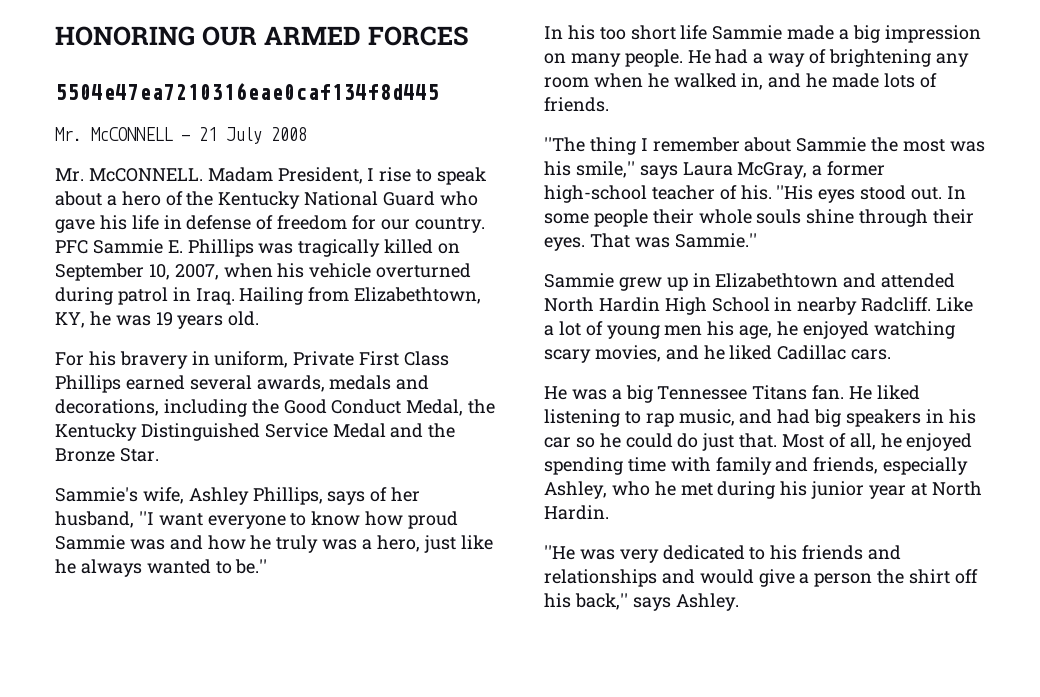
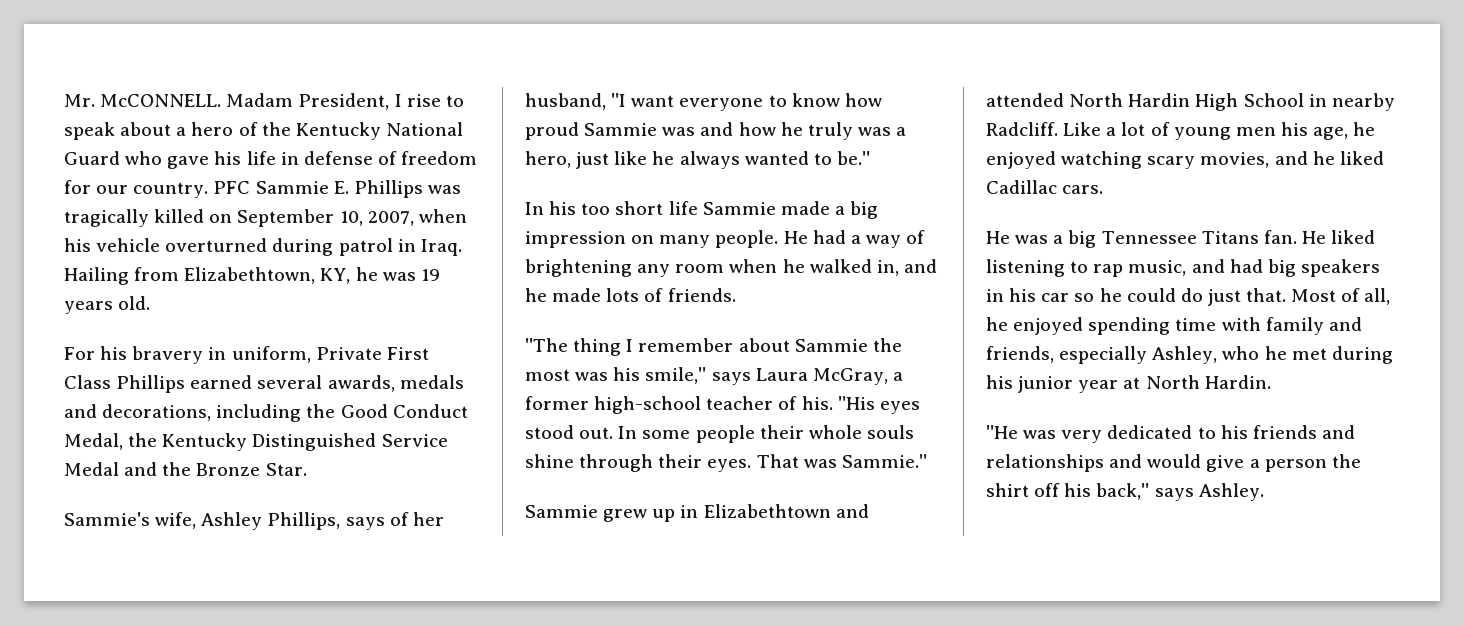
- HONORING OUR ARMED FORCES
- 5504e47ea7210316eae0caf134f8d445
- Mr. McCONNELL — 21 July 2008

